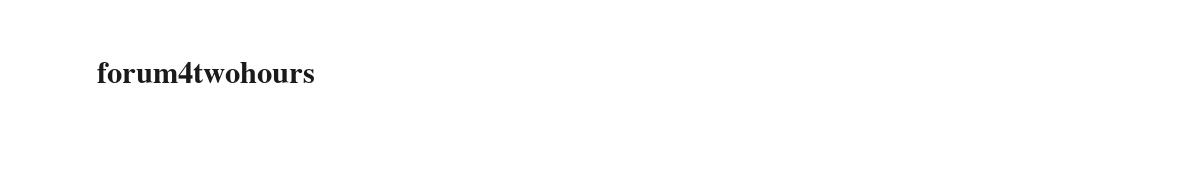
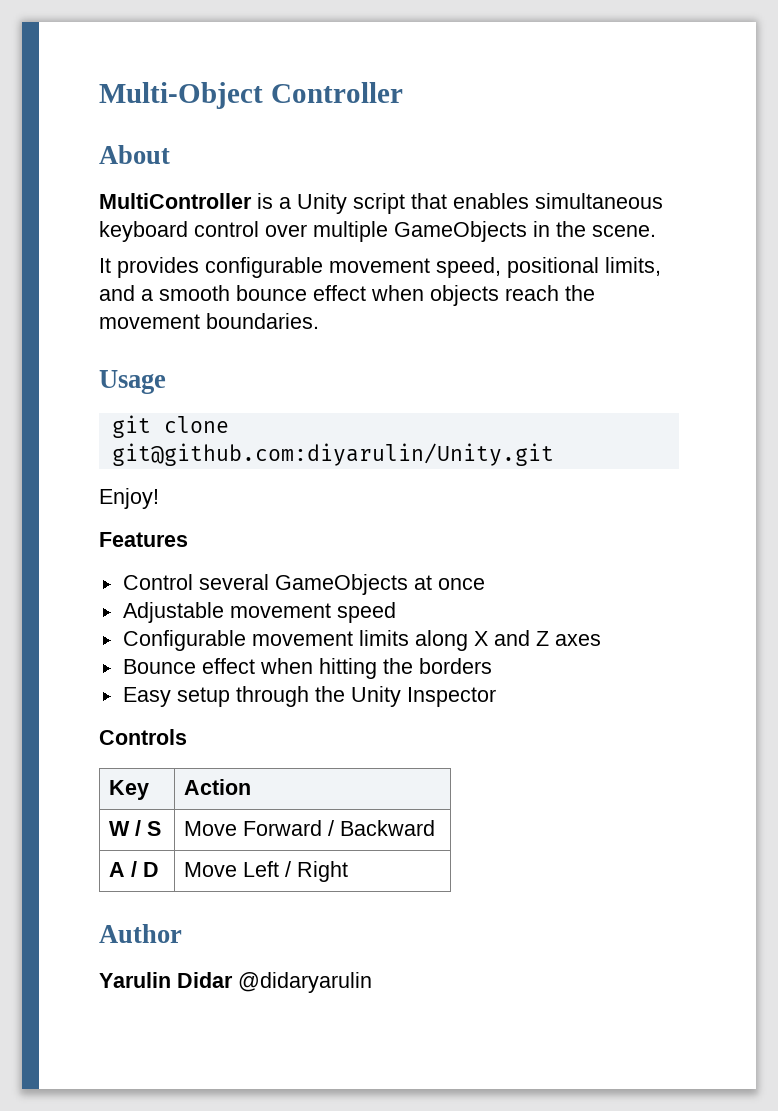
- forum4twohours
+ Multi-Object Controller
+ About
+ MultiController is a Unity script that enables simultaneous keyboard control over multiple GameObjects in the scene.
+ It provides configurable movement speed, positional limits, and a smooth bounce effect when objects reach the movement boundaries.
+ Usage
+ git clone git@github.com:diyarulin/Unity.git
+ Enjoy!
+ Features
+ Control several GameObjects at once
+ Adjustable movement speed
+ Configurable movement limits along X and Z axes
+ Bounce effect when hitting the borders
+ Easy setup through the Unity Inspector
+ Controls
+ Key | Action
+ W / S | Move Forward / Backward
+ A / D | Move Left / Right
+ Author
+ Yarulin Didar @didaryarulin

